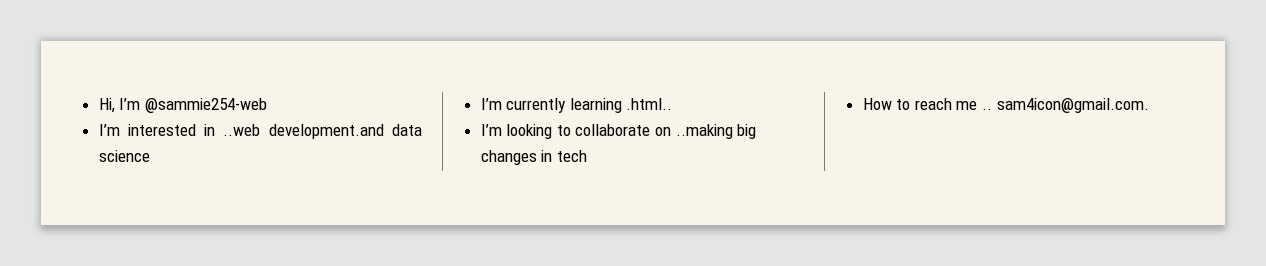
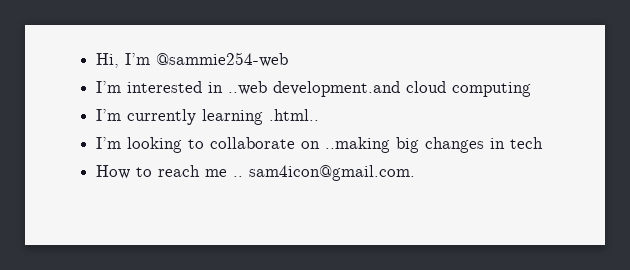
- I’m interested in ..web development.and data science
+ I’m interested in ..web development.and cloud computing

